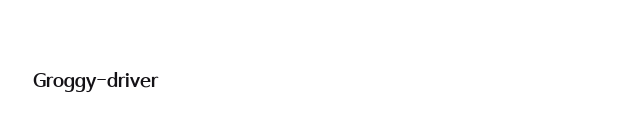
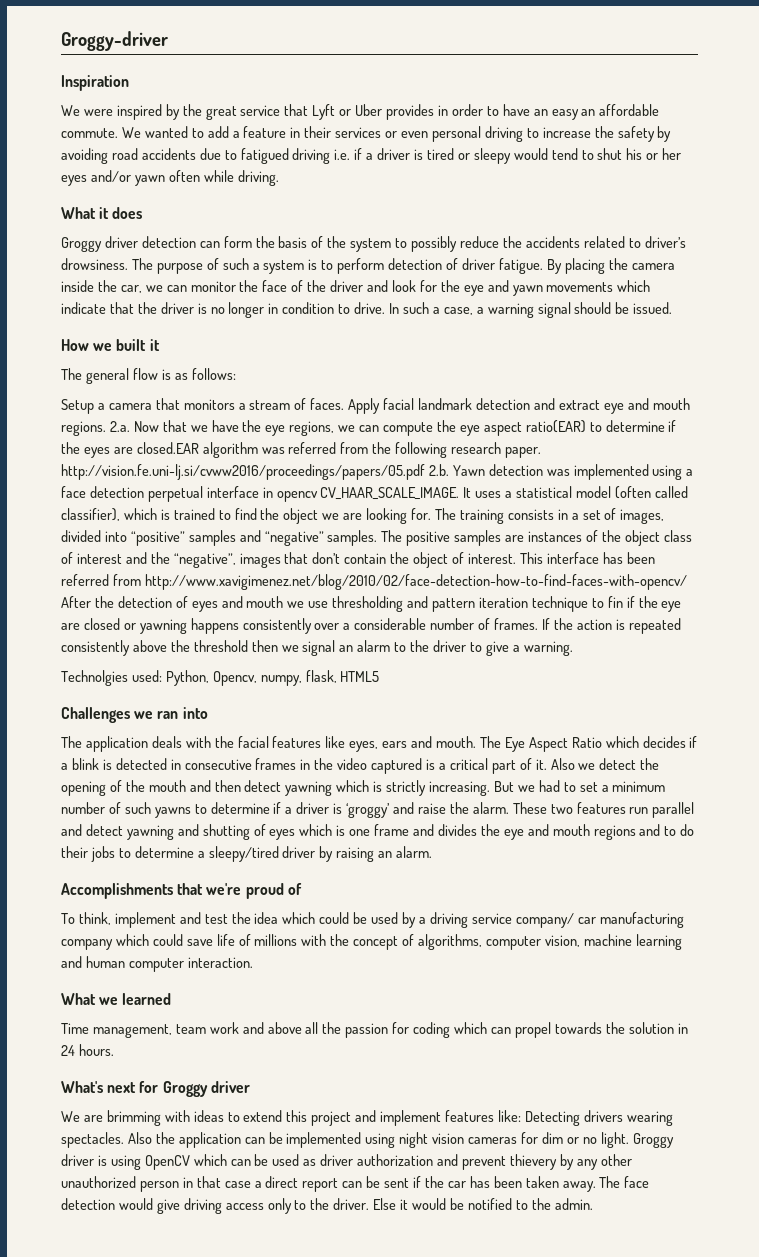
+ Inspiration
+ We were inspired by the great service that Lyft or Uber provides in order to have an easy an affordable commute. We wanted to add a feature in their services or even personal driving to increase the safety by avoiding road accidents due to fatigued driving i.e. if a driver is tired or sleepy would tend to shut his or her eyes and/or yawn often while driving.
+ What it does
+ Groggy driver detection can form the basis of the system to possibly reduce the accidents related to driver’s drowsiness. The purpose of such a system is to perform detection of driver fatigue. By placing the camera inside the car, we can monitor the face of the driver and look for the eye and yawn movements which indicate that the driver is no longer in condition to drive. In such a case, a warning signal should be issued.
+ How we built it
+ The general flow is as follows:
+ Setup a camera that monitors a stream of faces. Apply facial landmark detection and extract eye and mouth regions. 2.a. Now that we have the eye regions, we can compute the eye aspect ratio(EAR) to determine if the eyes are closed.EAR algorithm was referred from the following research paper. http://vision.fe.uni-lj.si/cvww2016/proceedings/papers/05.pdf 2.b. Yawn detection was implemented using a face detection perpetual interface in opencv CV_HAAR_SCALE_IMAGE. It uses a statistical model (often called classifier), which is trained to find the object we are looking for. The training consists in a set of images, divided into “positive” samples and “negative” samples. The positive samples are instances of the object class of interest and the “negative”, images that don’t contain the object of interest. This interface has been referred from http://www.xavigimenez.net/blog/2010/02/face-detection-how-to-find-faces-with-opencv/ After the detection of eyes and mouth we use thresholding and pattern iteration technique to fin if the eye are closed or yawning happens consistently over a considerable number of frames. If the action is repeated consistently above the threshold then we signal an alarm to the driver to give a warning.
+ Technolgies used: Python, Opencv, numpy, flask, HTML5
+ Challenges we ran into
+ The application deals with the facial features like eyes, ears and mouth. The Eye Aspect Ratio which decides if a blink is detected in consecutive frames in the video captured is a critical part of it. Also we detect the opening of the mouth and then detect yawning which is strictly increasing. But we had to set a minimum number of such yawns to determine if a driver is ‘groggy’ and raise the alarm. These two features run parallel and detect yawning and shutting of eyes which is one frame and divides the eye and mouth regions and to do their jobs to determine a sleepy/tired driver by raising an alarm.
+ Accomplishments that we're proud of
+ To think, implement and test the idea which could be used by a driving service company/ car manufacturing company which could save life of millions with the concept of algorithms, computer vision, machine learning and human computer interaction.
+ What we learned
+ Time management, team work and above all the passion for coding which can propel towards the solution in 24 hours.
+ What's next for Groggy driver
+ We are brimming with ideas to extend this project and implement features like: Detecting drivers wearing spectacles. Also the application can be implemented using night vision cameras for dim or no light. Groggy driver is using OpenCV which can be used as driver authorization and prevent thievery by any other unauthorized person in that case a direct report can be sent if the car has been taken away. The face detection would give driving access only to the driver. Else it would be notified to the admin.

